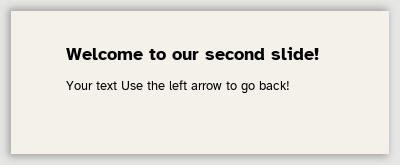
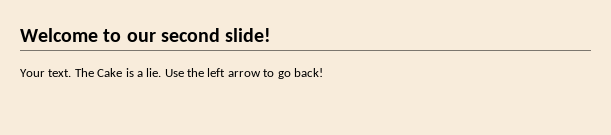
- Your text Use the left arrow to go back!
+ Your text. The Cake is a lie. Use the left arrow to go back!

